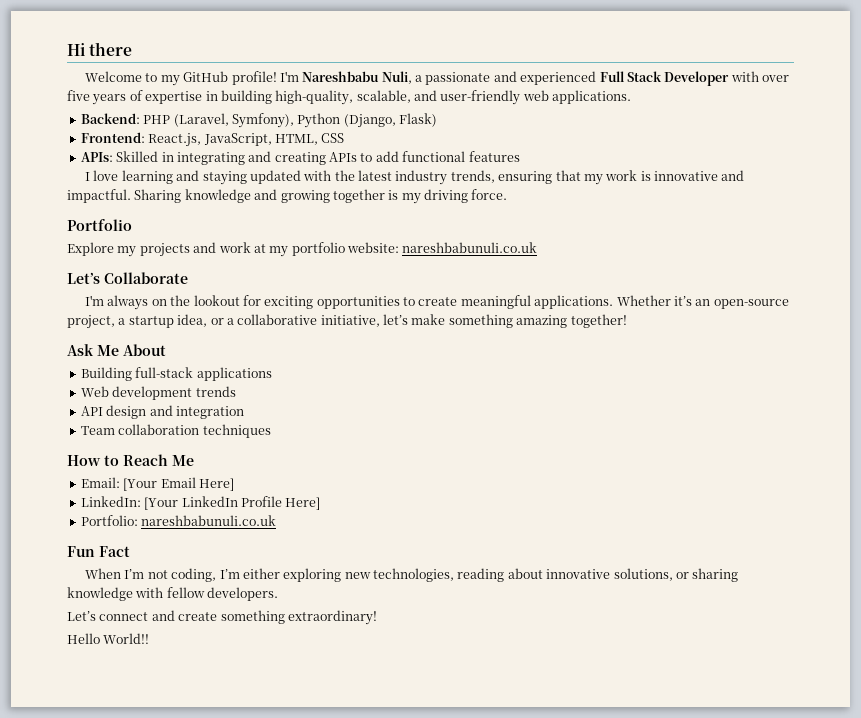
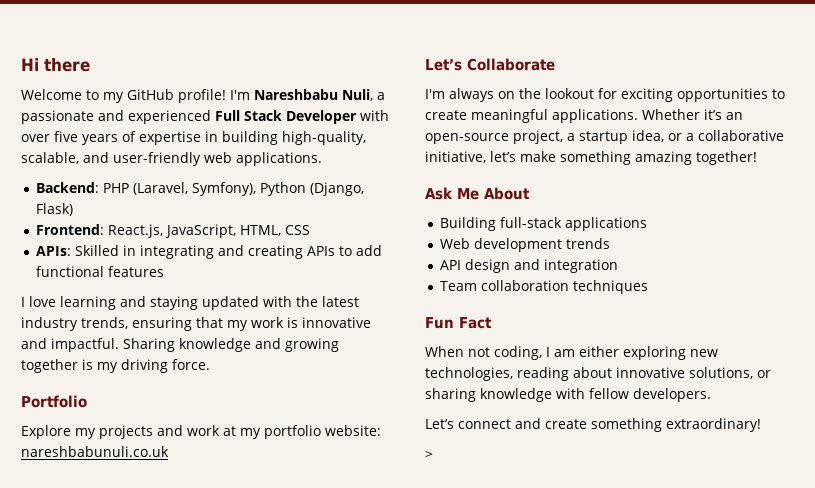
- How to Reach Me
- Email: [Your Email Here]
- LinkedIn: [Your LinkedIn Profile Here]
- Portfolio: nareshbabunuli.co.uk
- When I’m not coding, I’m either exploring new technologies, reading about innovative solutions, or sharing knowledge with fellow developers.
+ When not coding, I am either exploring new technologies, reading about innovative solutions, or sharing knowledge with fellow developers.
- Hello World!!
+ >

